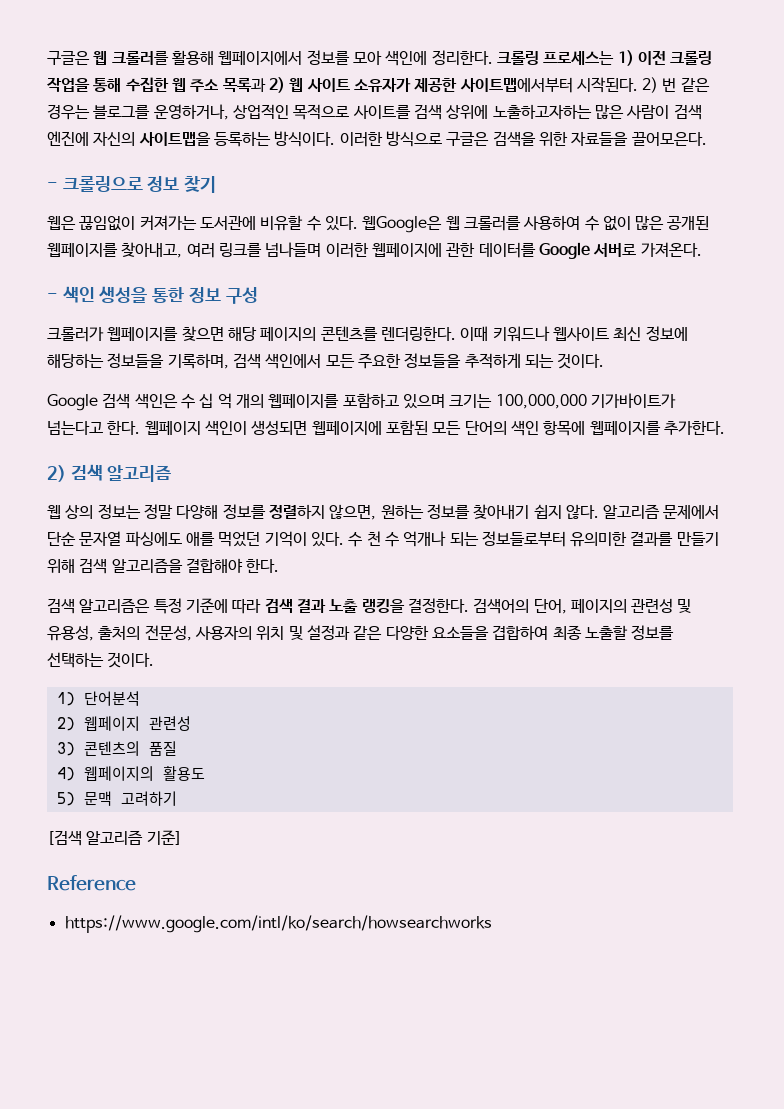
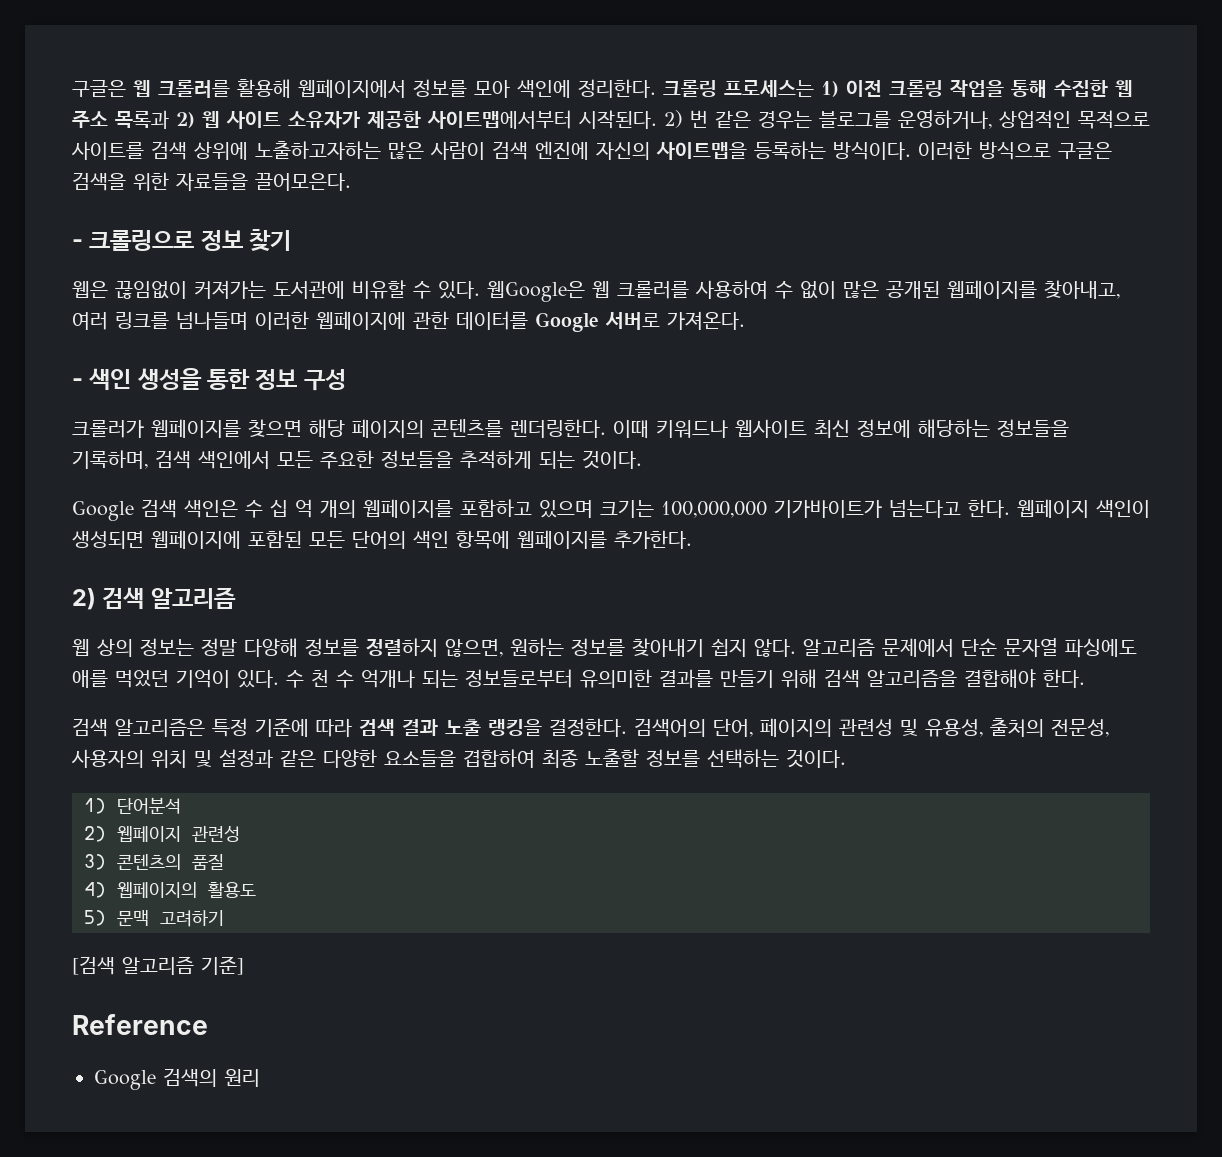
- https://www.google.com/intl/ko/search/howsearchworks
+ Google 검색의 원리

